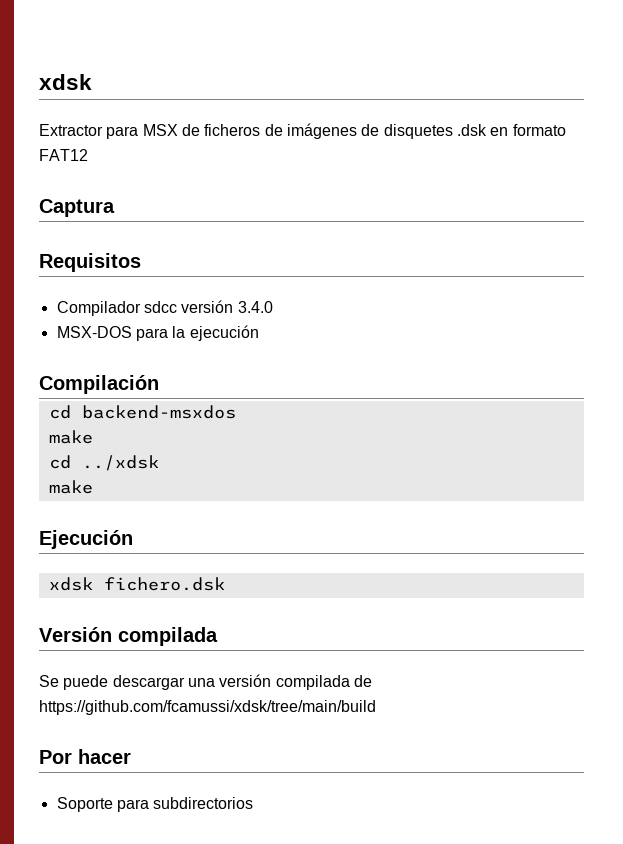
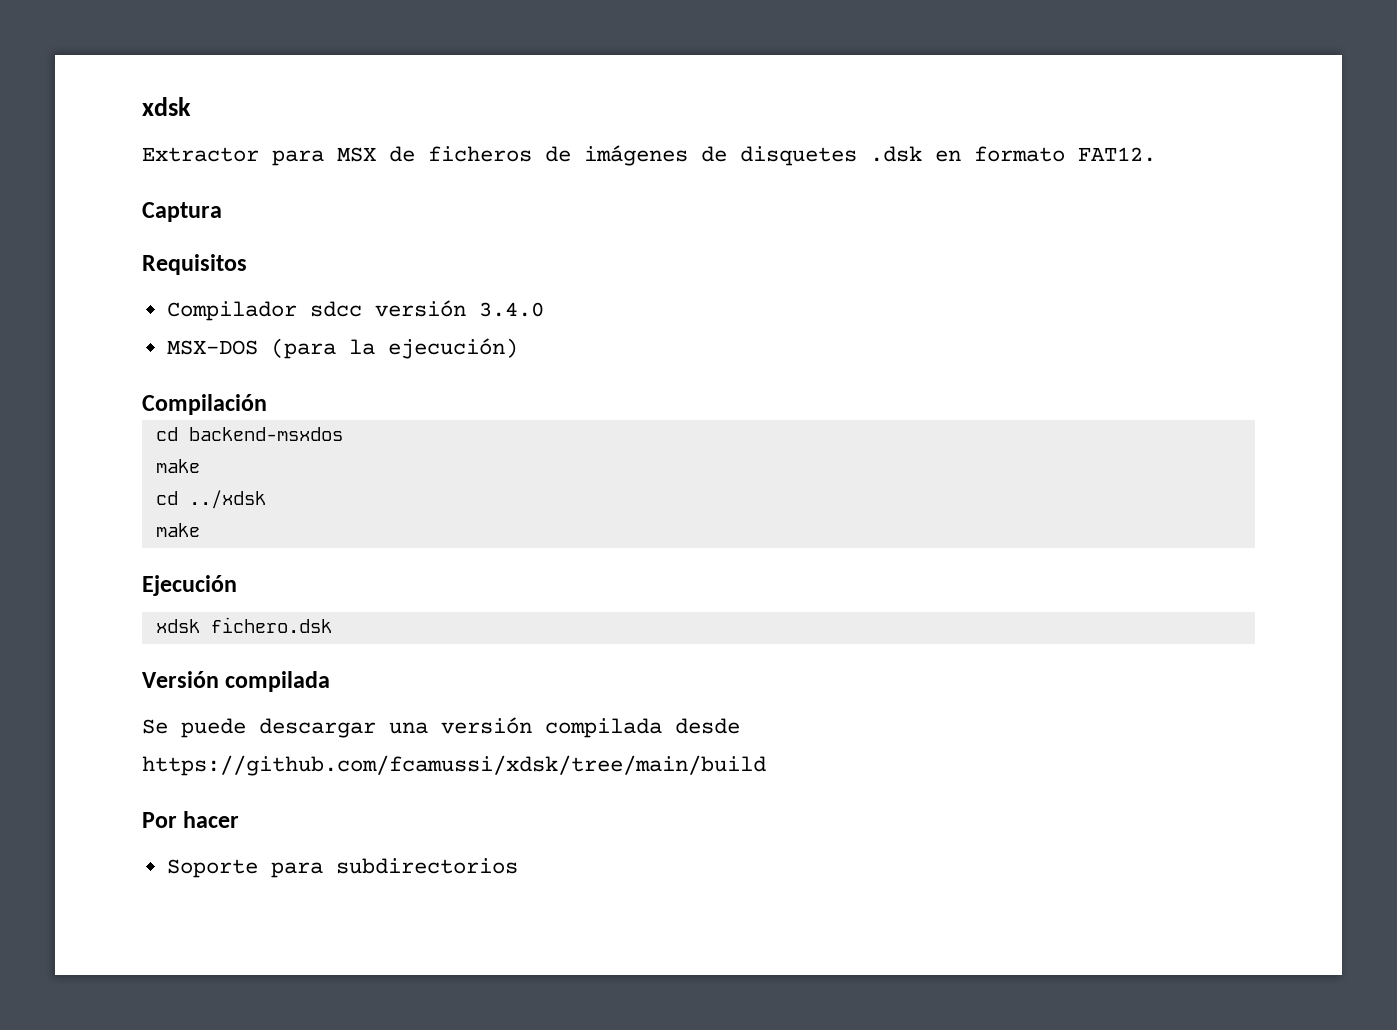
- Extractor para MSX de ficheros de imágenes de disquetes .dsk en formato FAT12
+ Extractor para MSX de ficheros de imágenes de disquetes .dsk en formato FAT12.
- MSX-DOS para la ejecución
+ MSX-DOS (para la ejecución)
- Se puede descargar una versión compilada de https://github.com/fcamussi/xdsk/tree/main/build
+ Se puede descargar una versión compilada desde https://github.com/fcamussi/xdsk/tree/main/build

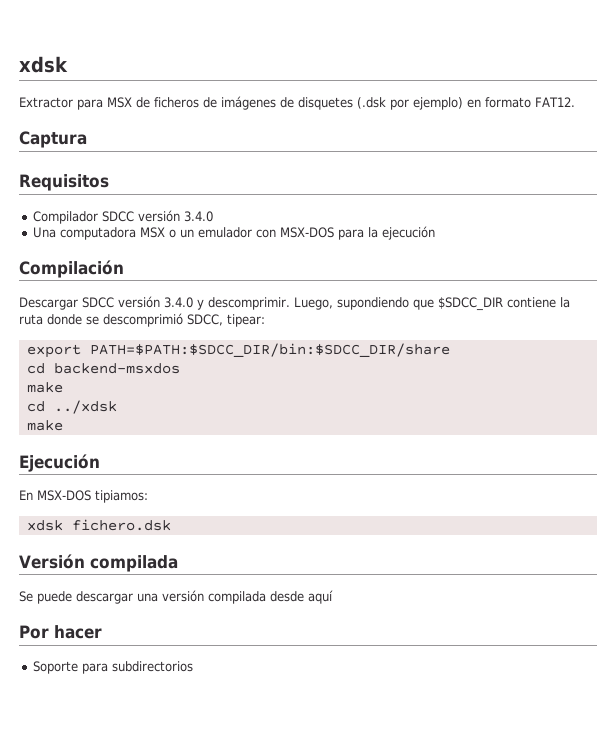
- Extractor para MSX de ficheros de imágenes de disquetes .dsk en formato FAT12.
+ Extractor para MSX de ficheros de imágenes de disquetes (.dsk por ejemplo) en formato FAT12.
- Compilador sdcc versión 3.4.0
+ Compilador SDCC versión 3.4.0
- MSX-DOS (para la ejecución)
+ Una computadora MSX o un emulador con MSX-DOS para la ejecución
  Compilación
+ Descargar SDCC versión 3.4.0 y descomprimir. Luego, supondiendo que $SDCC_DIR contiene la ruta donde se descomprimió SDCC, tipear:
+ export PATH=$PATH:$SDCC_DIR/bin:$SDCC_DIR/share
+ En MSX-DOS tipiamos:
- Se puede descargar una versión compilada desde https://github.com/fcamussi/xdsk/tree/main/build
+ Se puede descargar una versión compilada desde aquí

